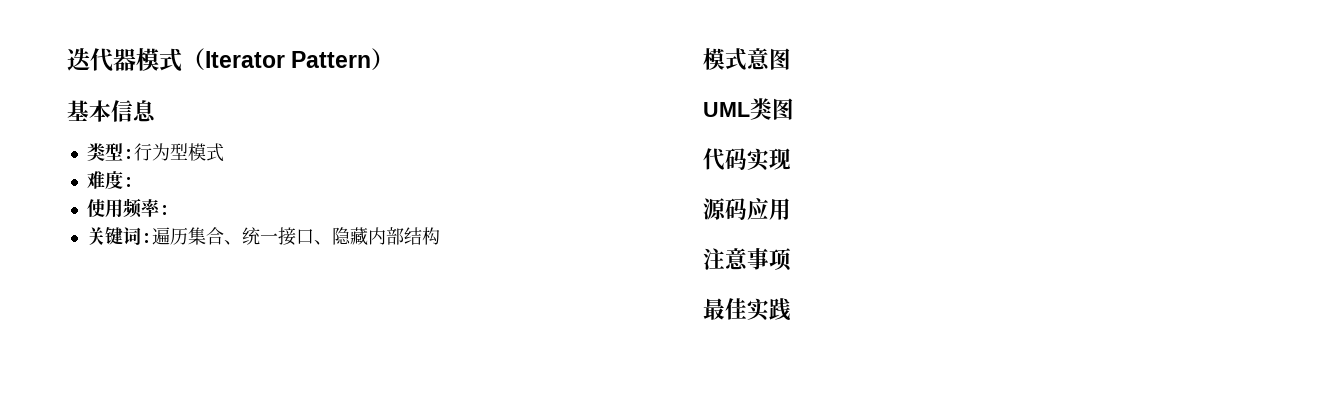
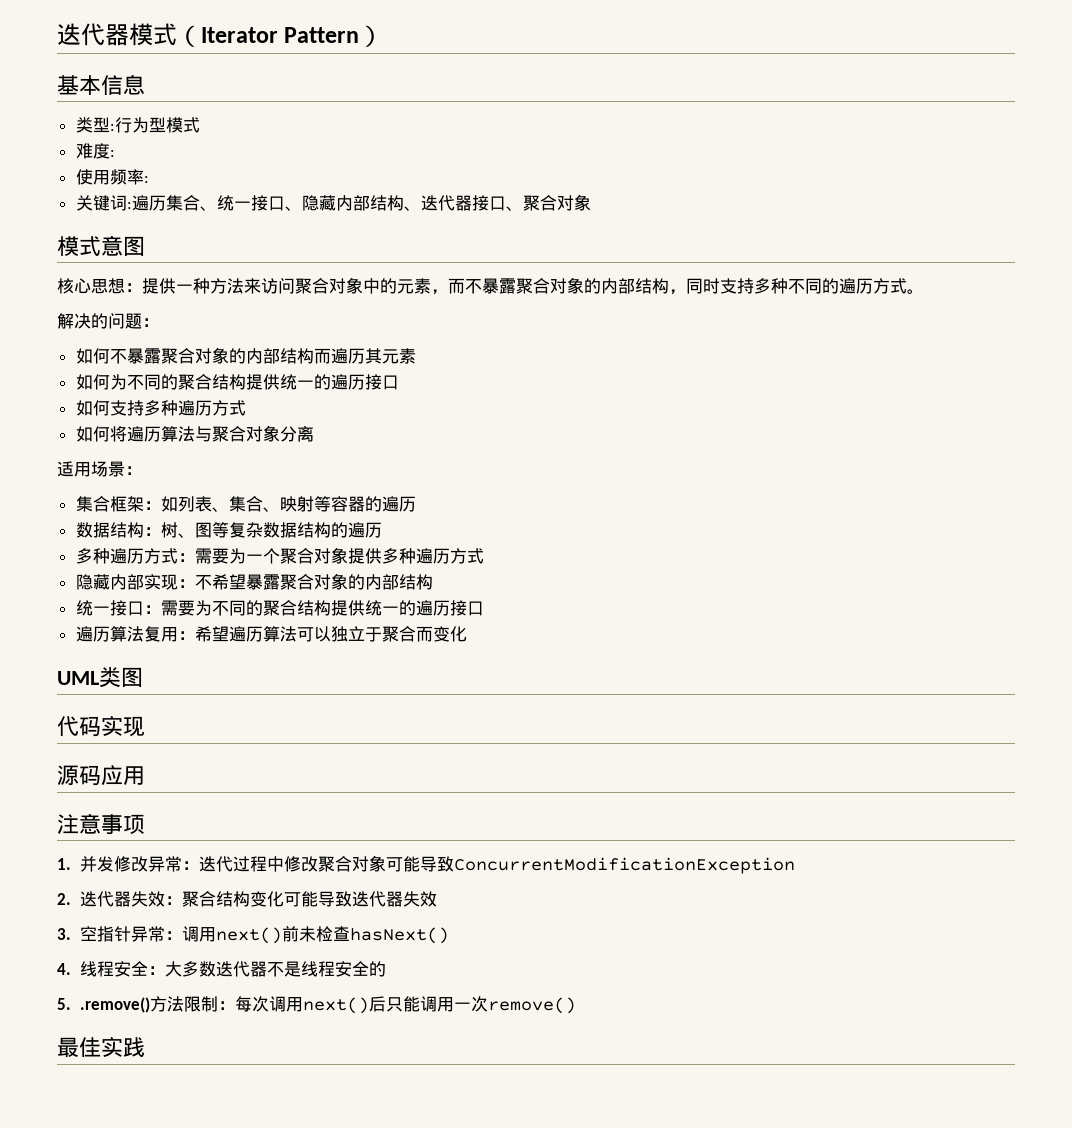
- 关键词:遍历集合、统一接口、隐藏内部结构
+ 关键词:遍历集合、统一接口、隐藏内部结构、迭代器接口、聚合对象
  模式意图
+ 核心思想：提供一种方法来访问聚合对象中的元素，而不暴露聚合对象的内部结构，同时支持多种不同的遍历方式。
+ 解决的问题：
+ 如何不暴露聚合对象的内部结构而遍历其元素
+ 如何为不同的聚合结构提供统一的遍历接口
+ 如何支持多种遍历方式
+ 如何将遍历算法与聚合对象分离
+ 适用场景：
+ 集合框架：如列表、集合、映射等容器的遍历
+ 数据结构：树、图等复杂数据结构的遍历
+ 多种遍历方式：需要为一个聚合对象提供多种遍历方式
+ 隐藏内部实现：不希望暴露聚合对象的内部结构
+ 统一接口：需要为不同的聚合结构提供统一的遍历接口
+ 遍历算法复用：希望遍历算法可以独立于聚合而变化
+ 1.并发修改异常：迭代过程中修改聚合对象可能导致ConcurrentModificationException
+ 2.迭代器失效：聚合结构变化可能导致迭代器失效
+ 3.空指针异常：调用next()前未检查hasNext()
+ 4.线程安全：大多数迭代器不是线程安全的
+ 5. .remove()方法限制：每次调用next()后只能调用一次remove()

